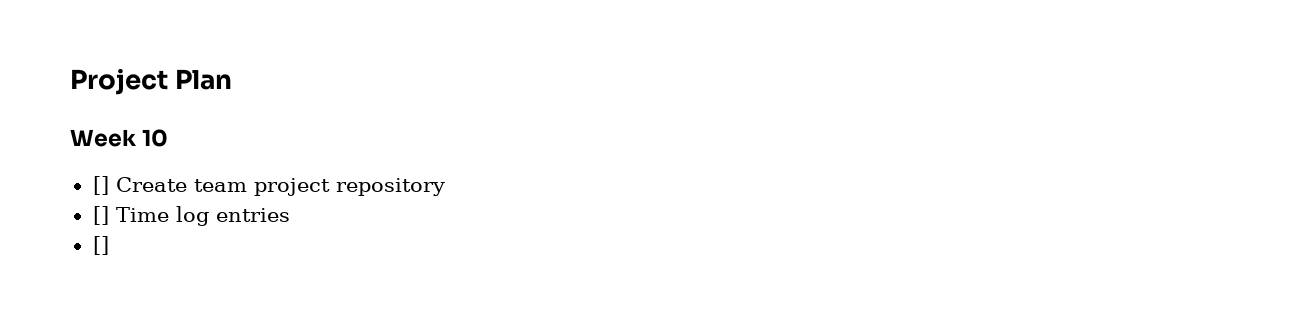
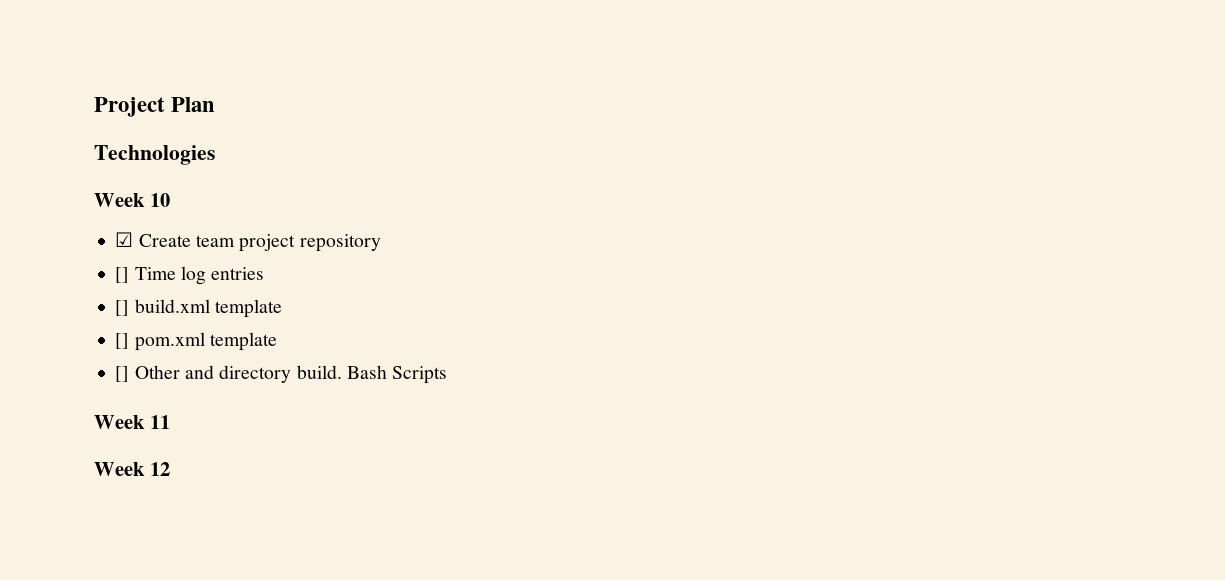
+ Technologies
- [] Create team project repository
+ ☑ Create team project repository
  [] Time log entries
- []
+ [] build.xml template
+ [] pom.xml template
+ [] Other and directory build. Bash Scripts
+ Week 11
+ Week 12

